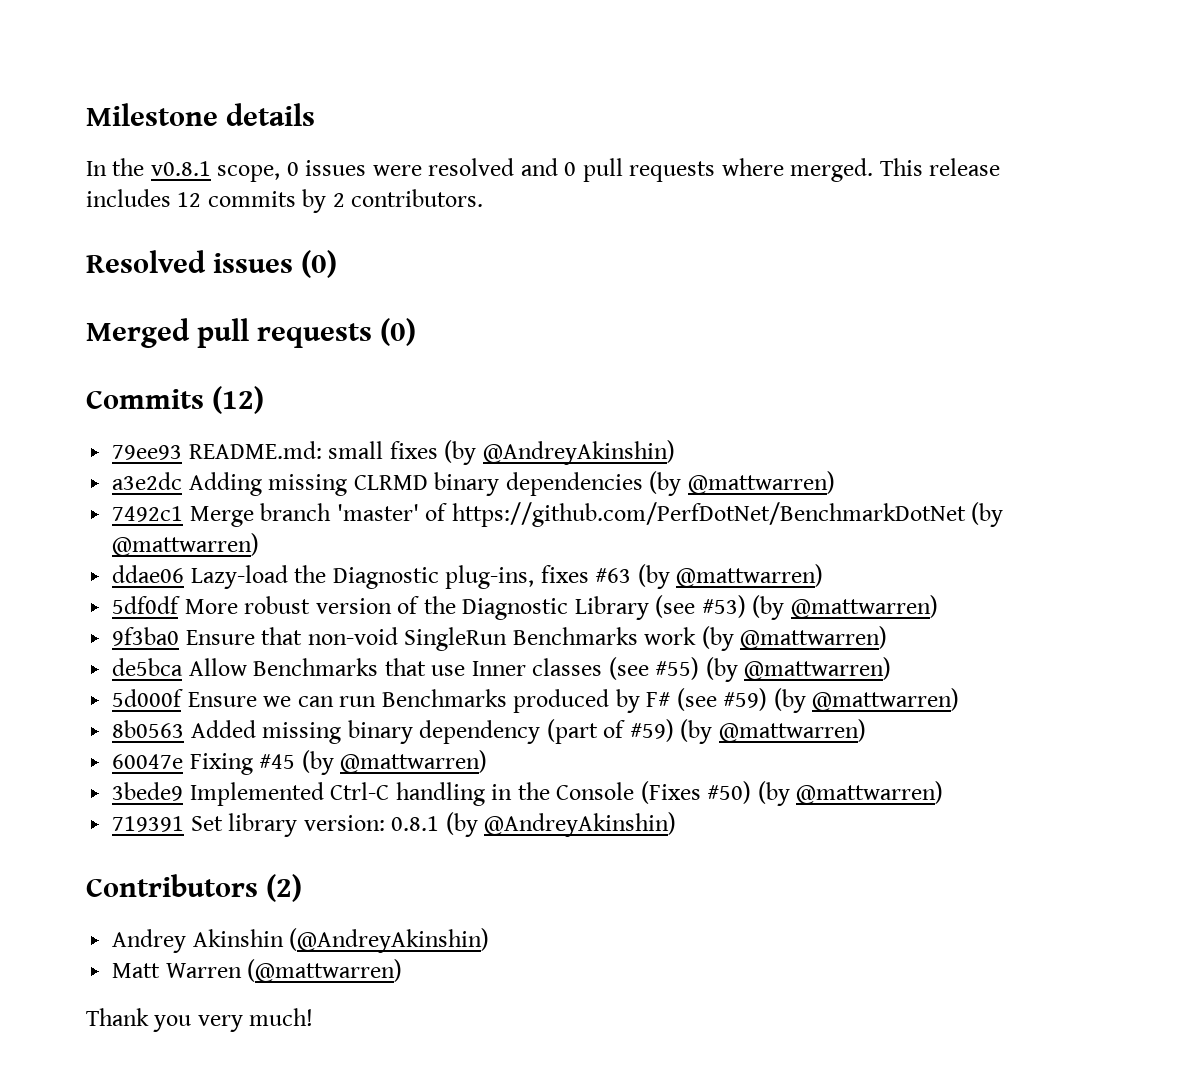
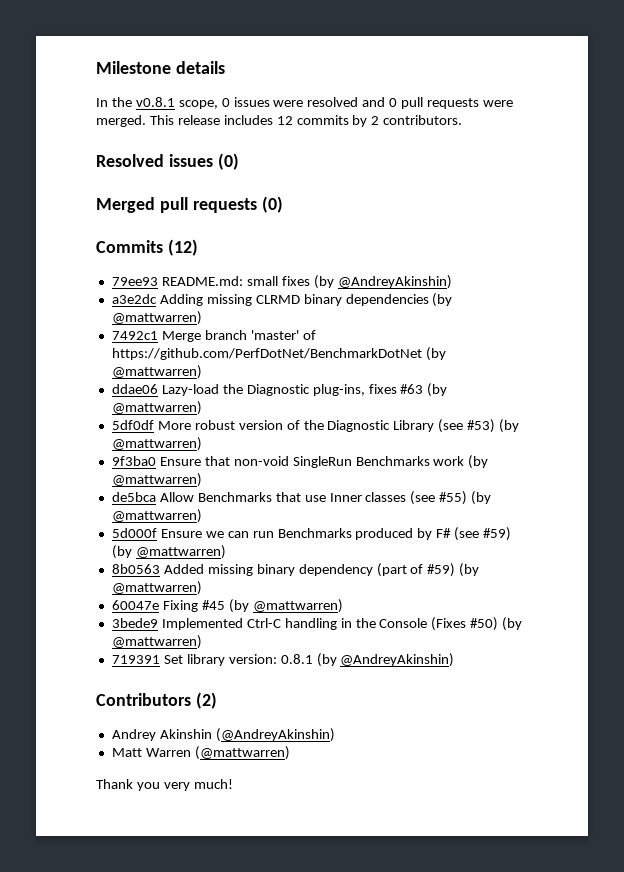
- In the v0.8.1 scope, 0 issues were resolved and 0 pull requests where merged.
+ In the v0.8.1 scope, 0 issues were resolved and 0 pull requests were merged.

